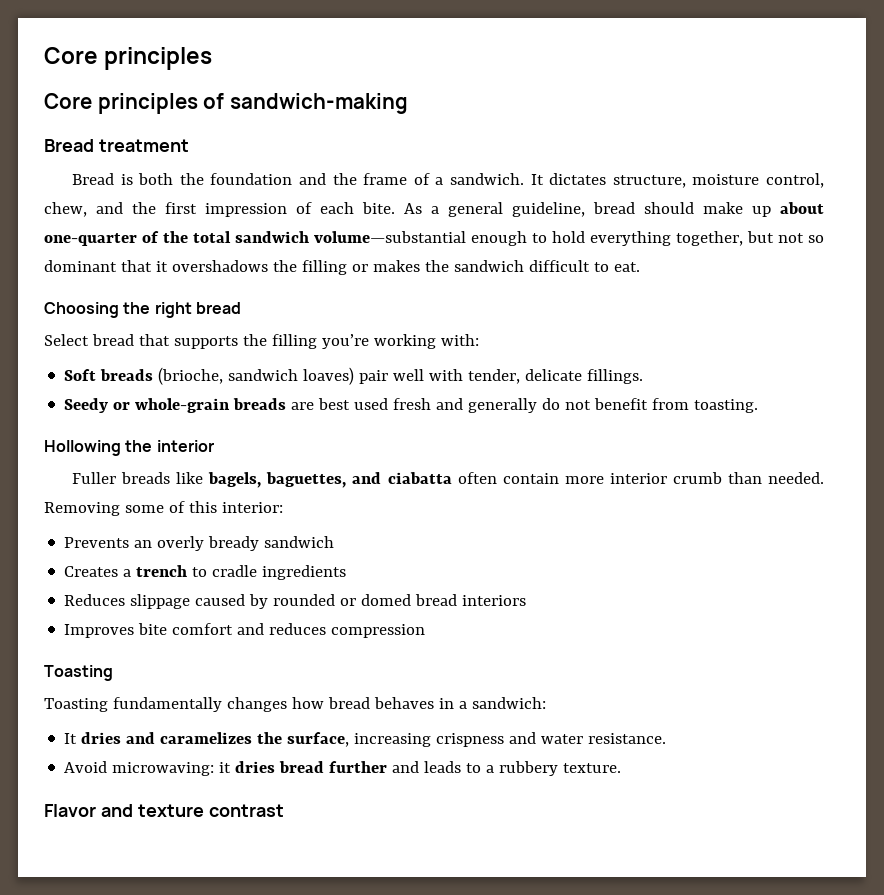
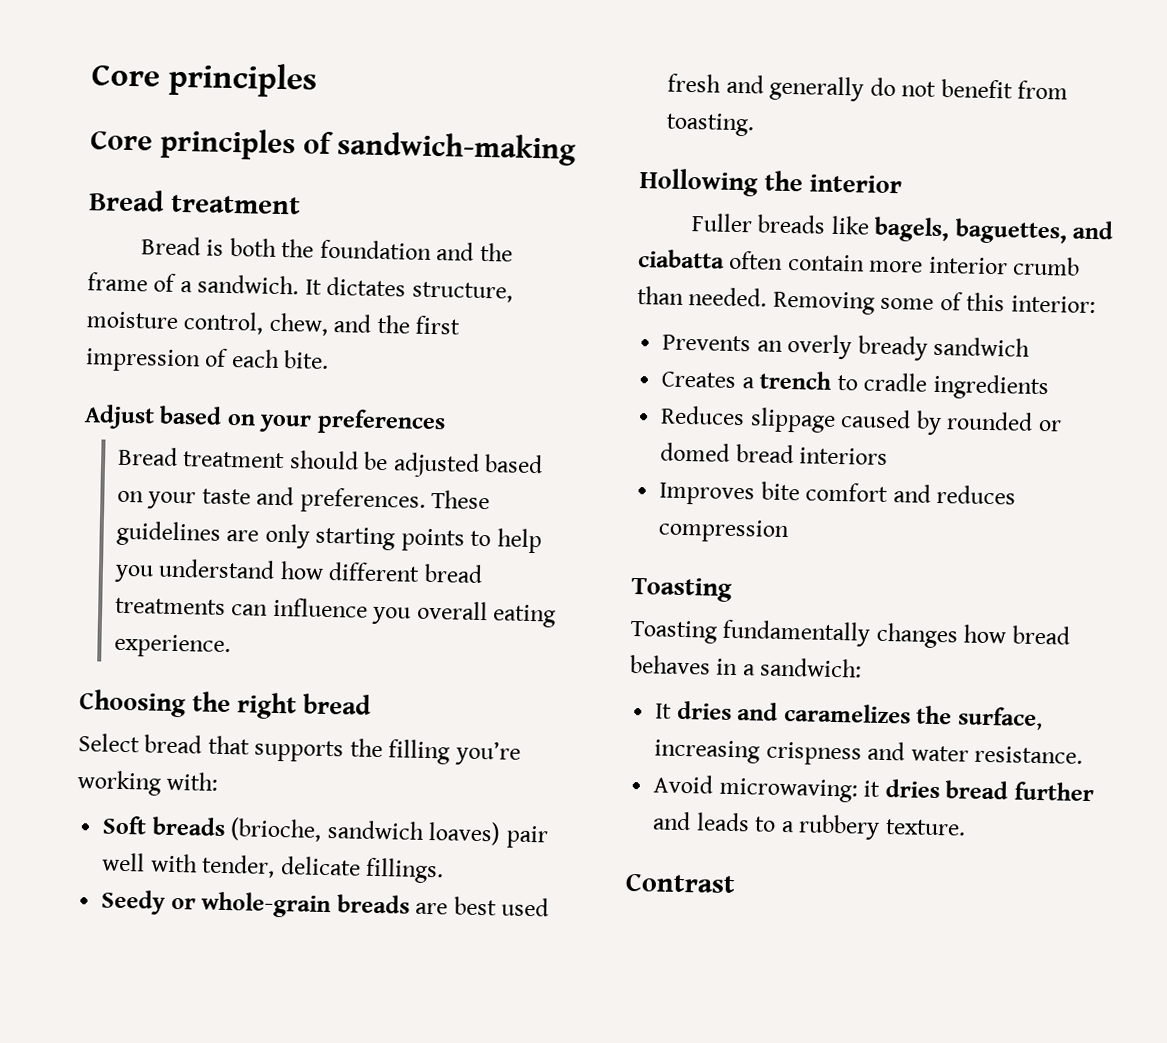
- It dictates structure, moisture control, chew, and the first impression of each bite. As a general guideline, bread should make up about one-quarter of the total sandwich volume—substantial enough to hold everything together, but not so dominant that it overshadows the filling or makes the sandwich difficult to eat.
+ It dictates structure, moisture control, chew, and the first impression of each bite.
+ Adjust based on your preferences
+ Bread treatment should be adjusted based on your taste and preferences. These guidelines are only starting points to help you understand how different bread treatments can influence you overall eating experience.
- Flavor and texture contrast
+ Contrast

